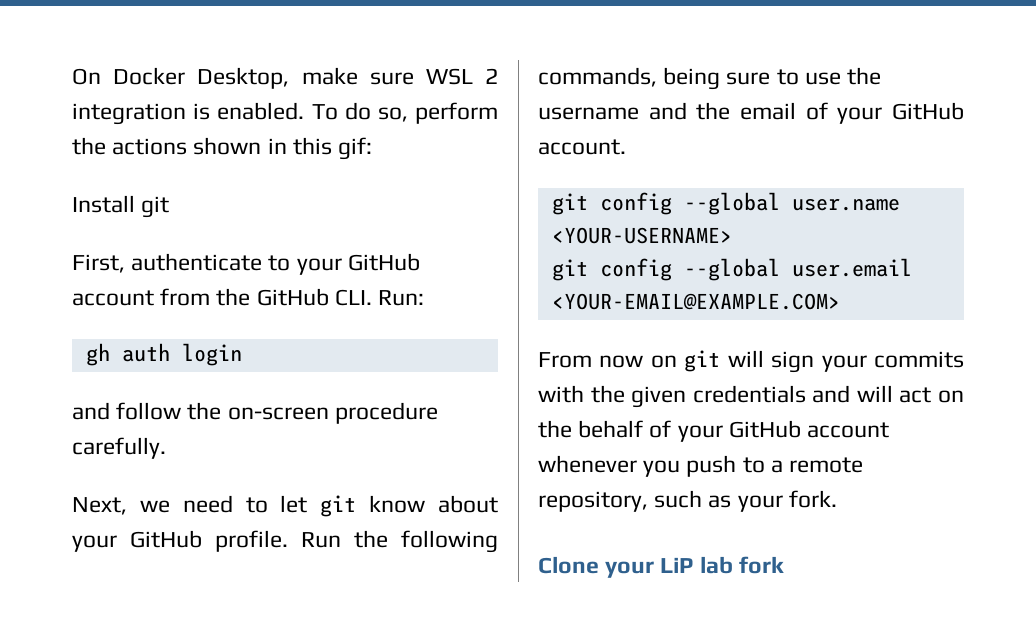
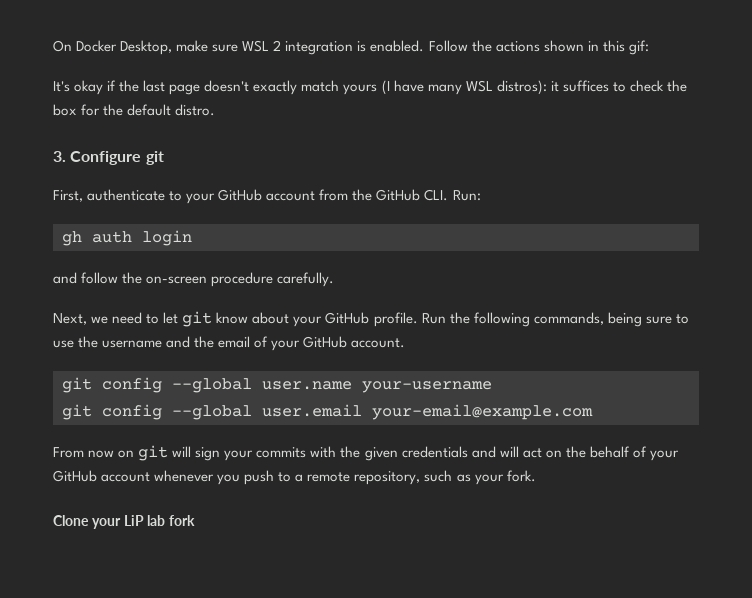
- To do so, perform the actions shown in this gif:
+ Follow the actions shown in this gif:
- Install git
+ It's okay if the last page doesn't exactly match yours (I have many WSL distros): it suffices to check the box for the default distro.
+ 3. Configure git
- git config --global user.name <YOUR-USERNAME>
+ git config --global user.name your-username
- git config --global user.email <YOUR-EMAIL@EXAMPLE.COM>
+ git config --global user.email your-email@example.com

